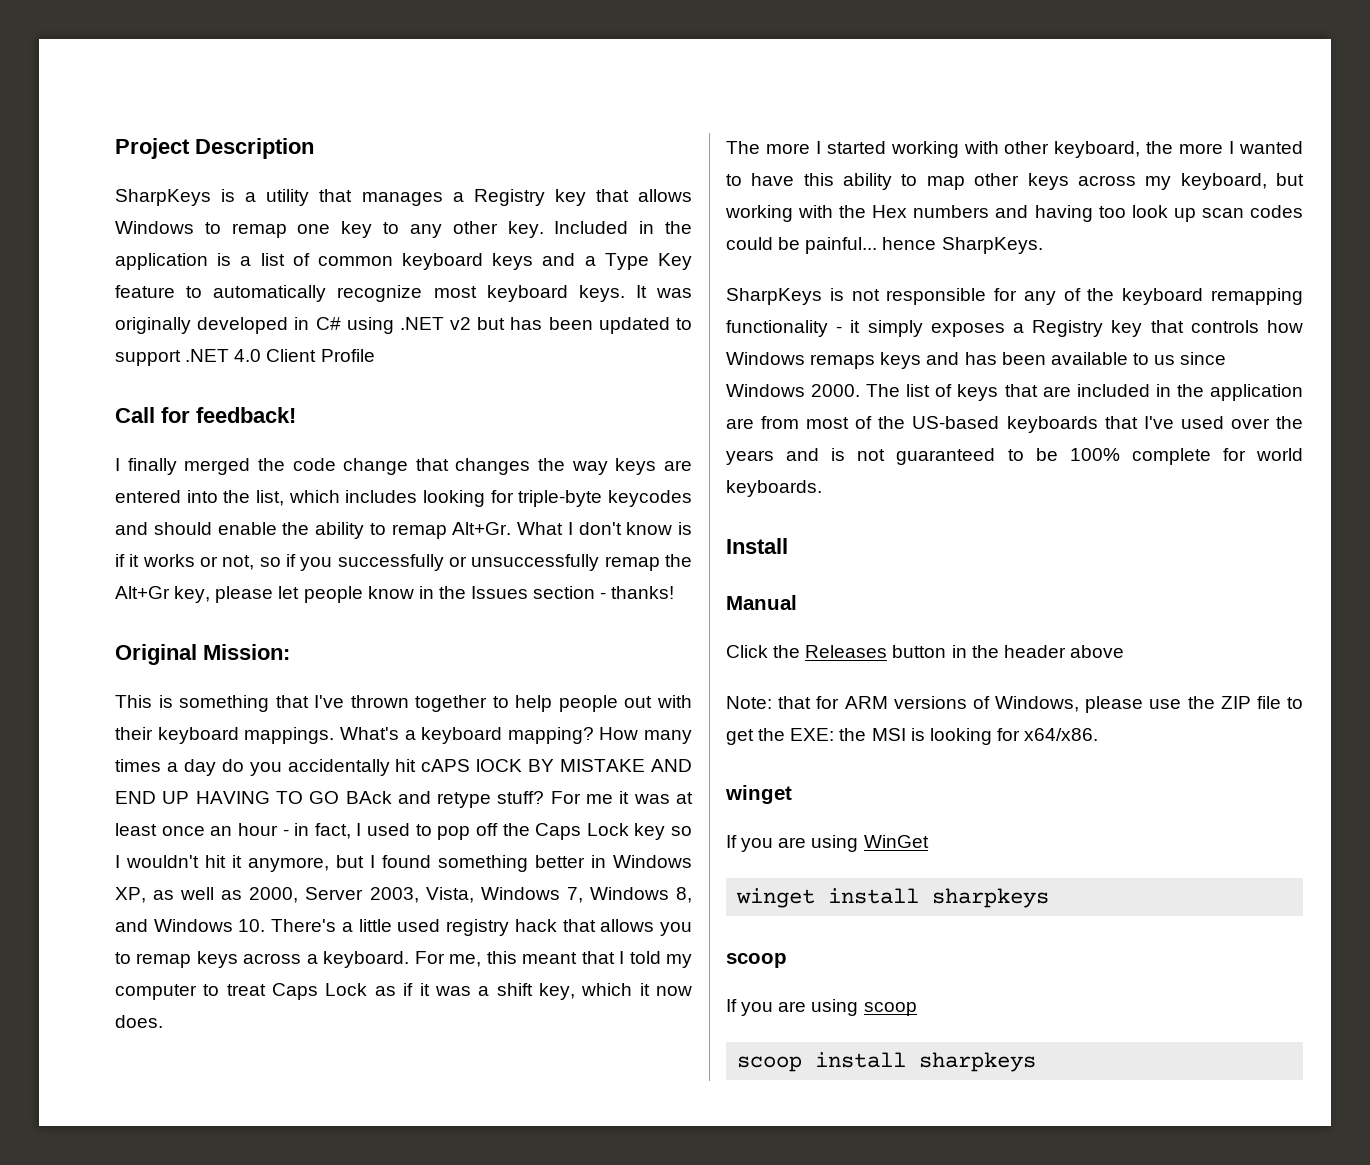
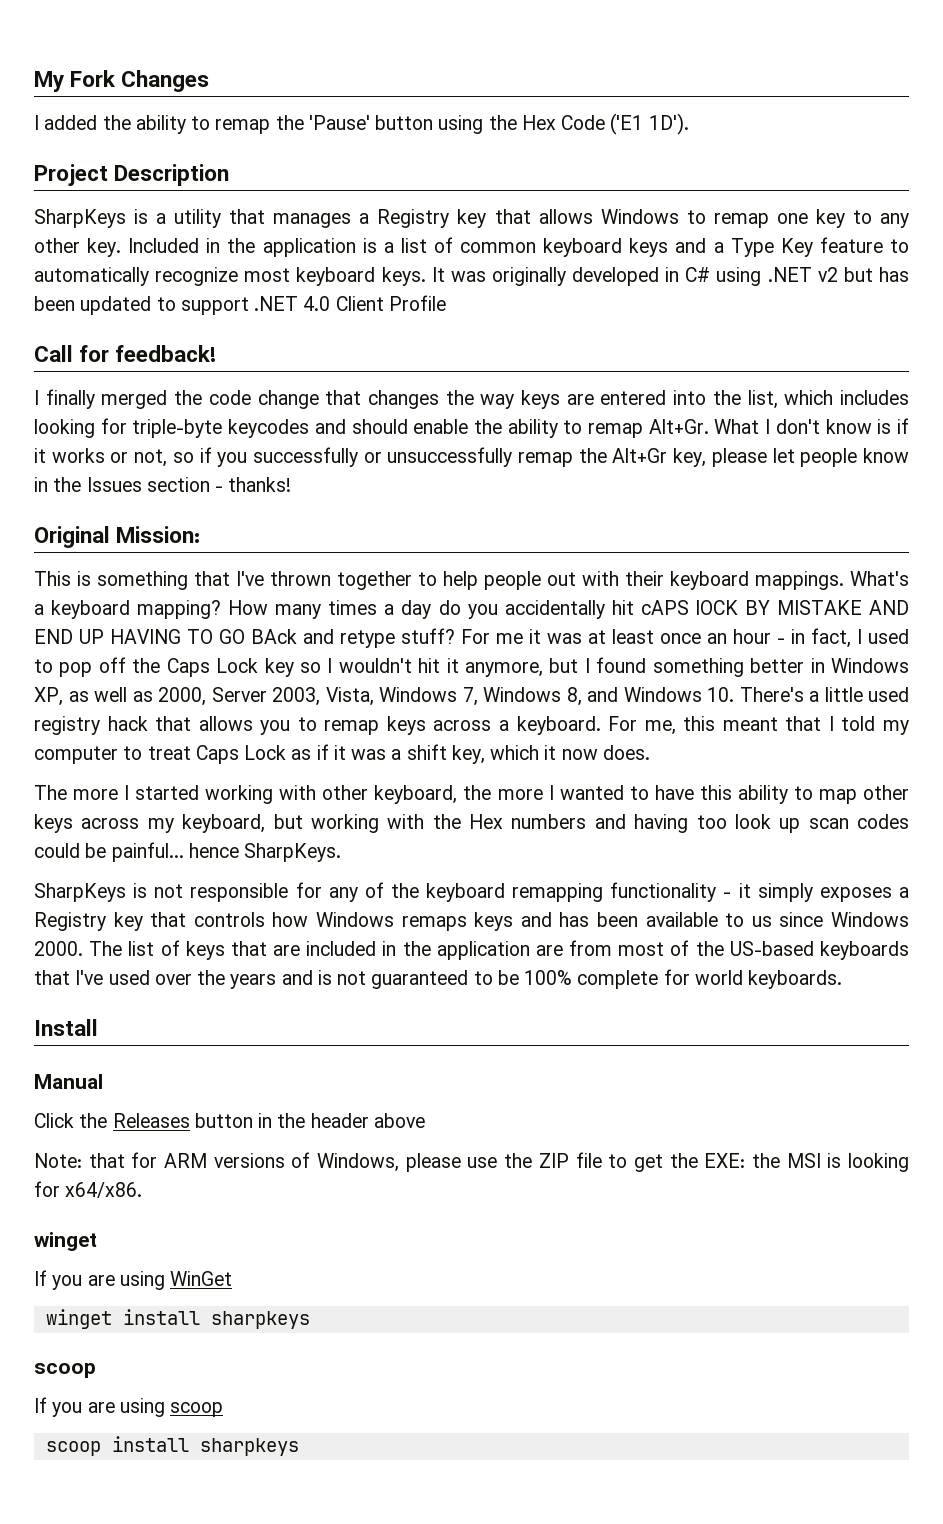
+ My Fork Changes
+ I added the ability to remap the 'Pause' button using the Hex Code ('E1 1D').

